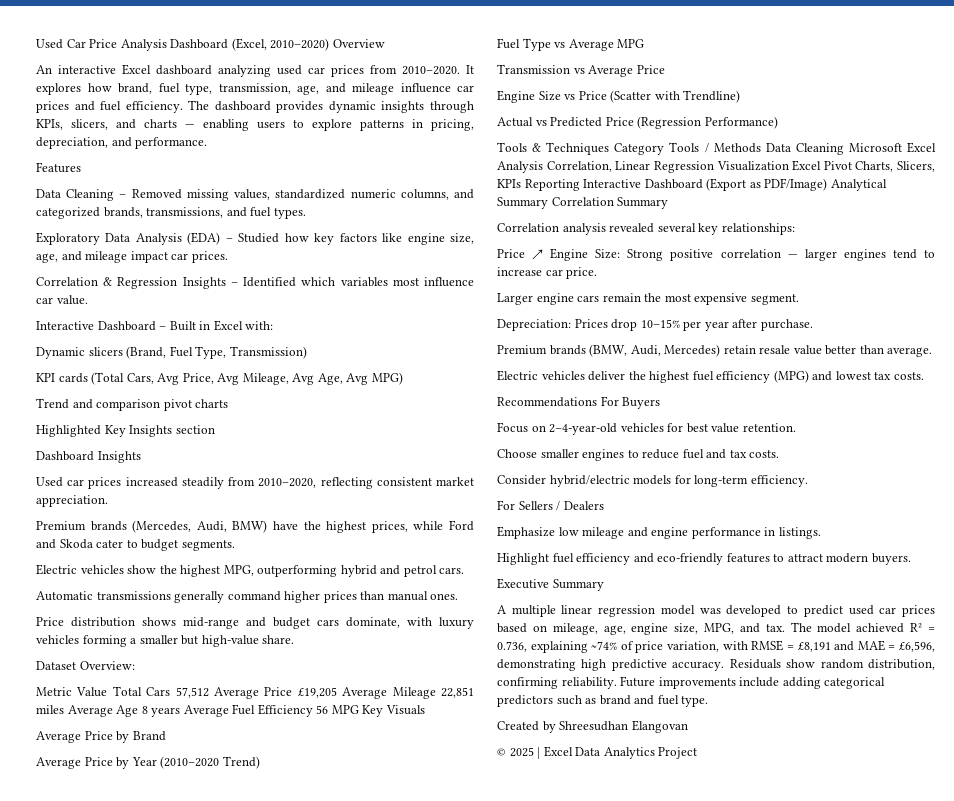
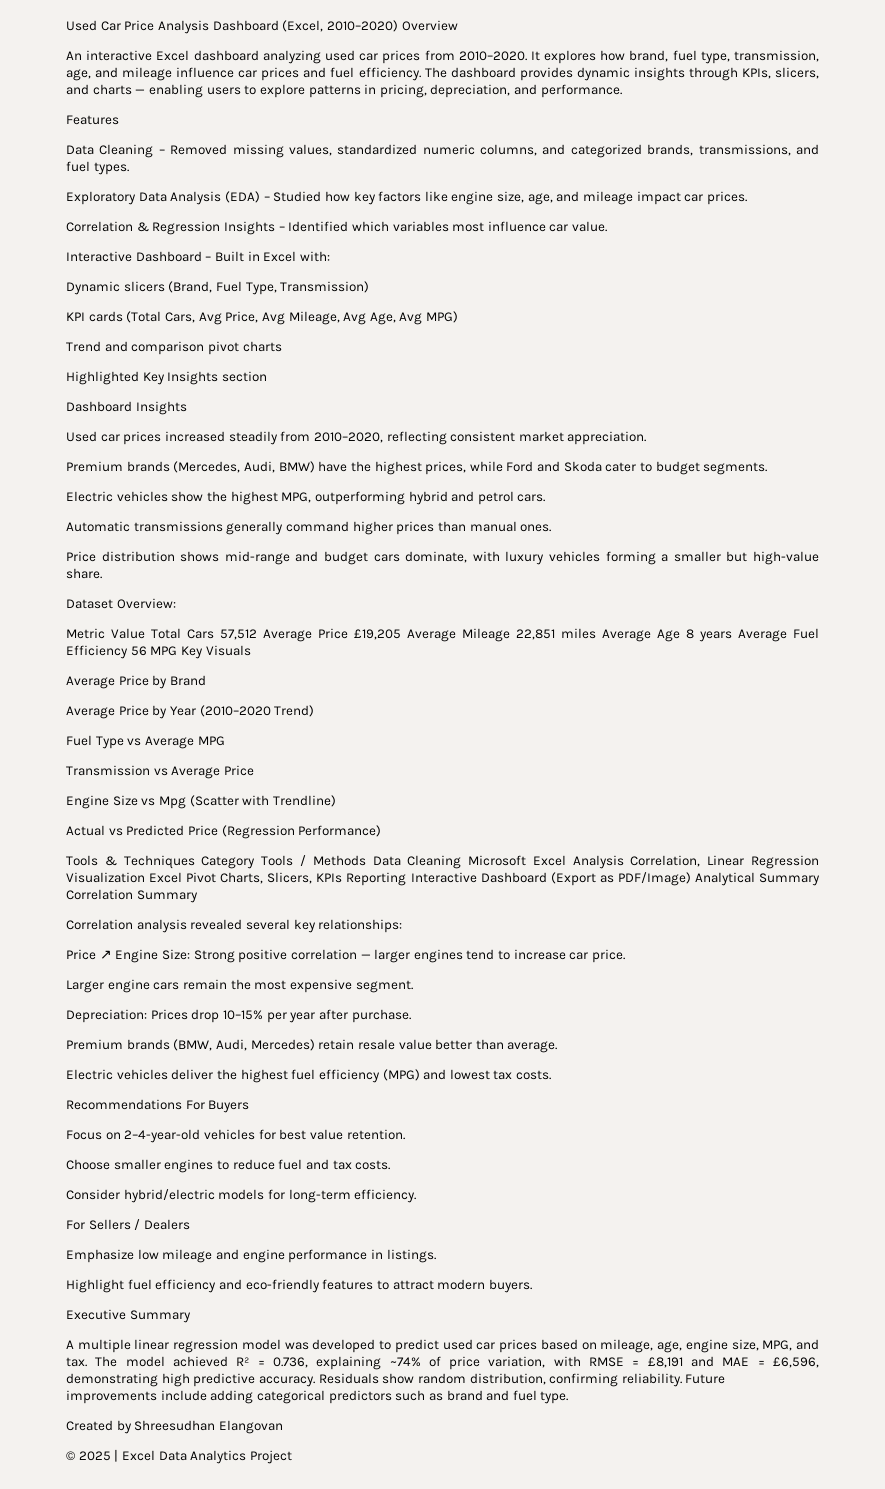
- Engine Size vs Price (Scatter with Trendline)
+ Engine Size vs Mpg (Scatter with Trendline)

